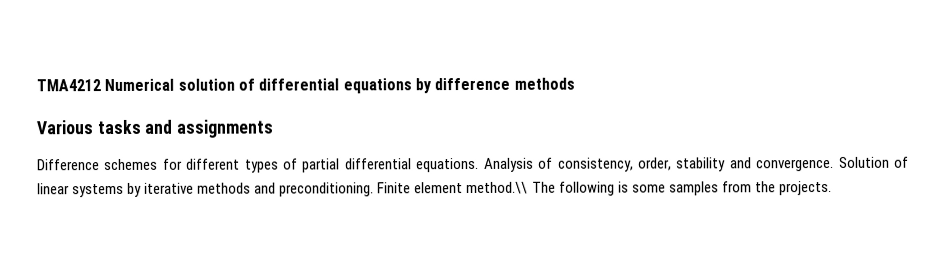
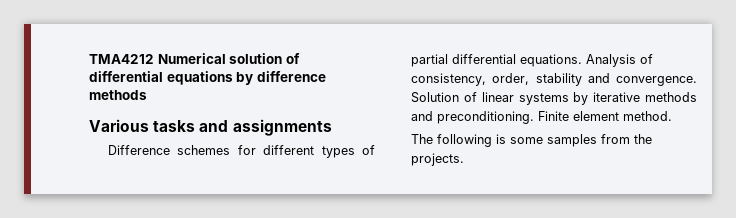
- Finite element method.\\ The following is some samples from the projects.
+ Finite element method.
+ The following is some samples from the projects.

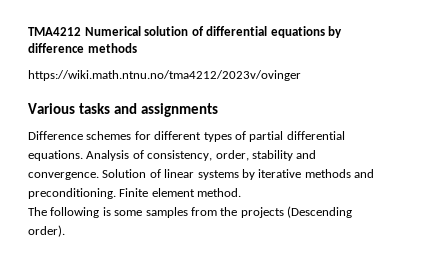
+ https://wiki.math.ntnu.no/tma4212/2023v/ovinger
- The following is some samples from the projects.
+ The following is some samples from the projects (Descending order).

